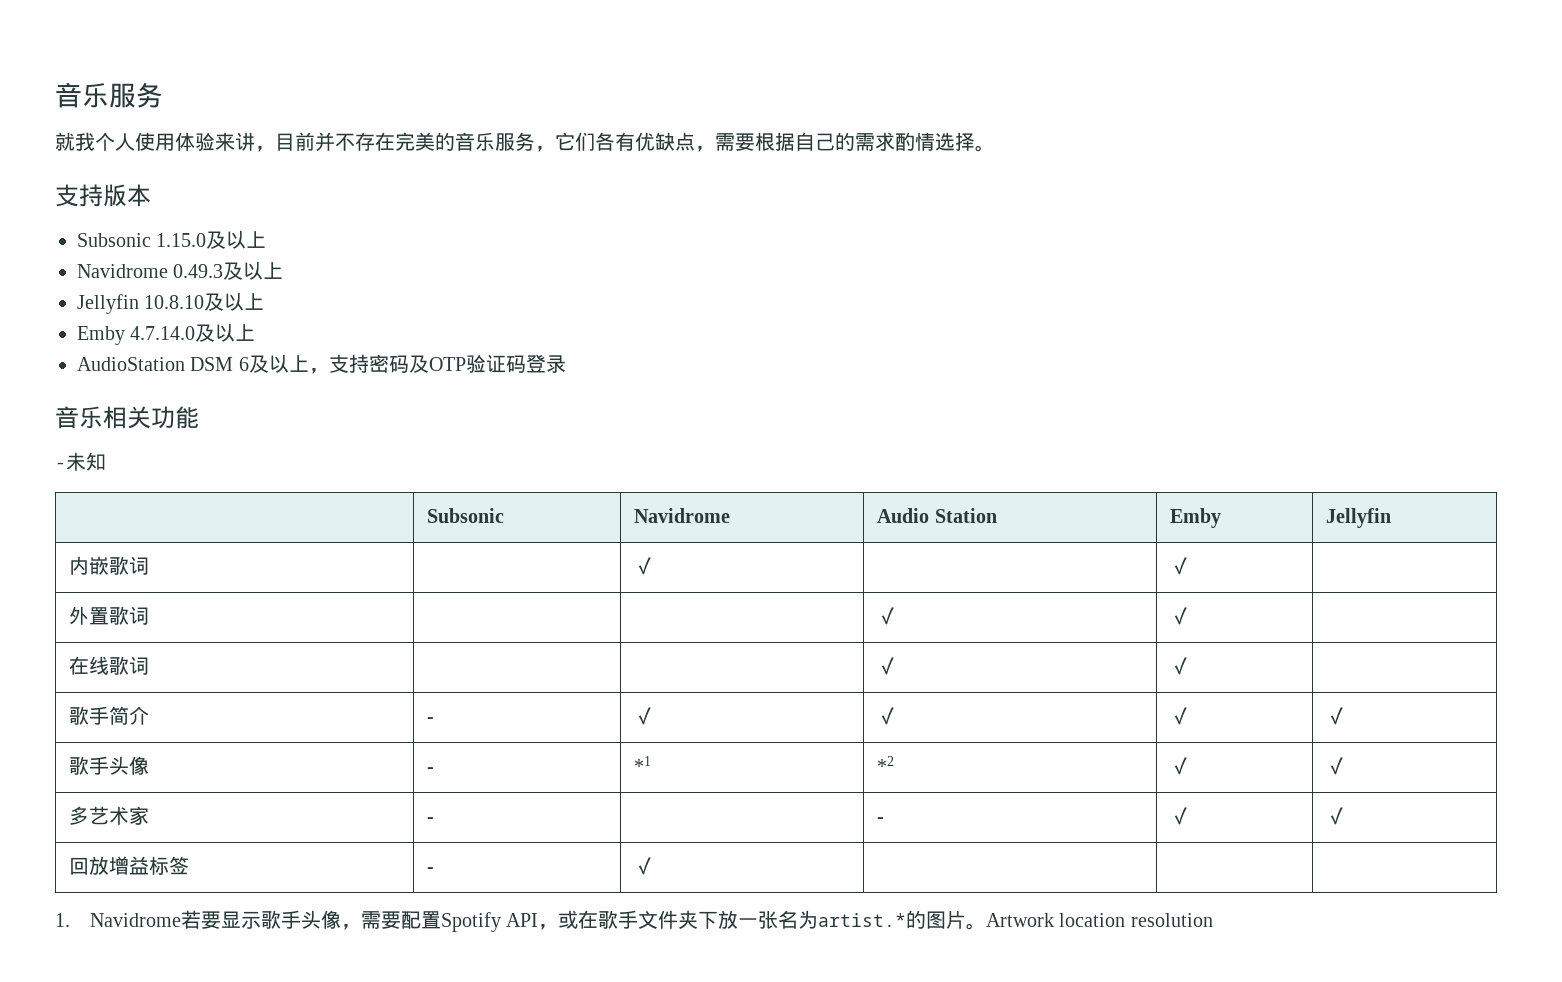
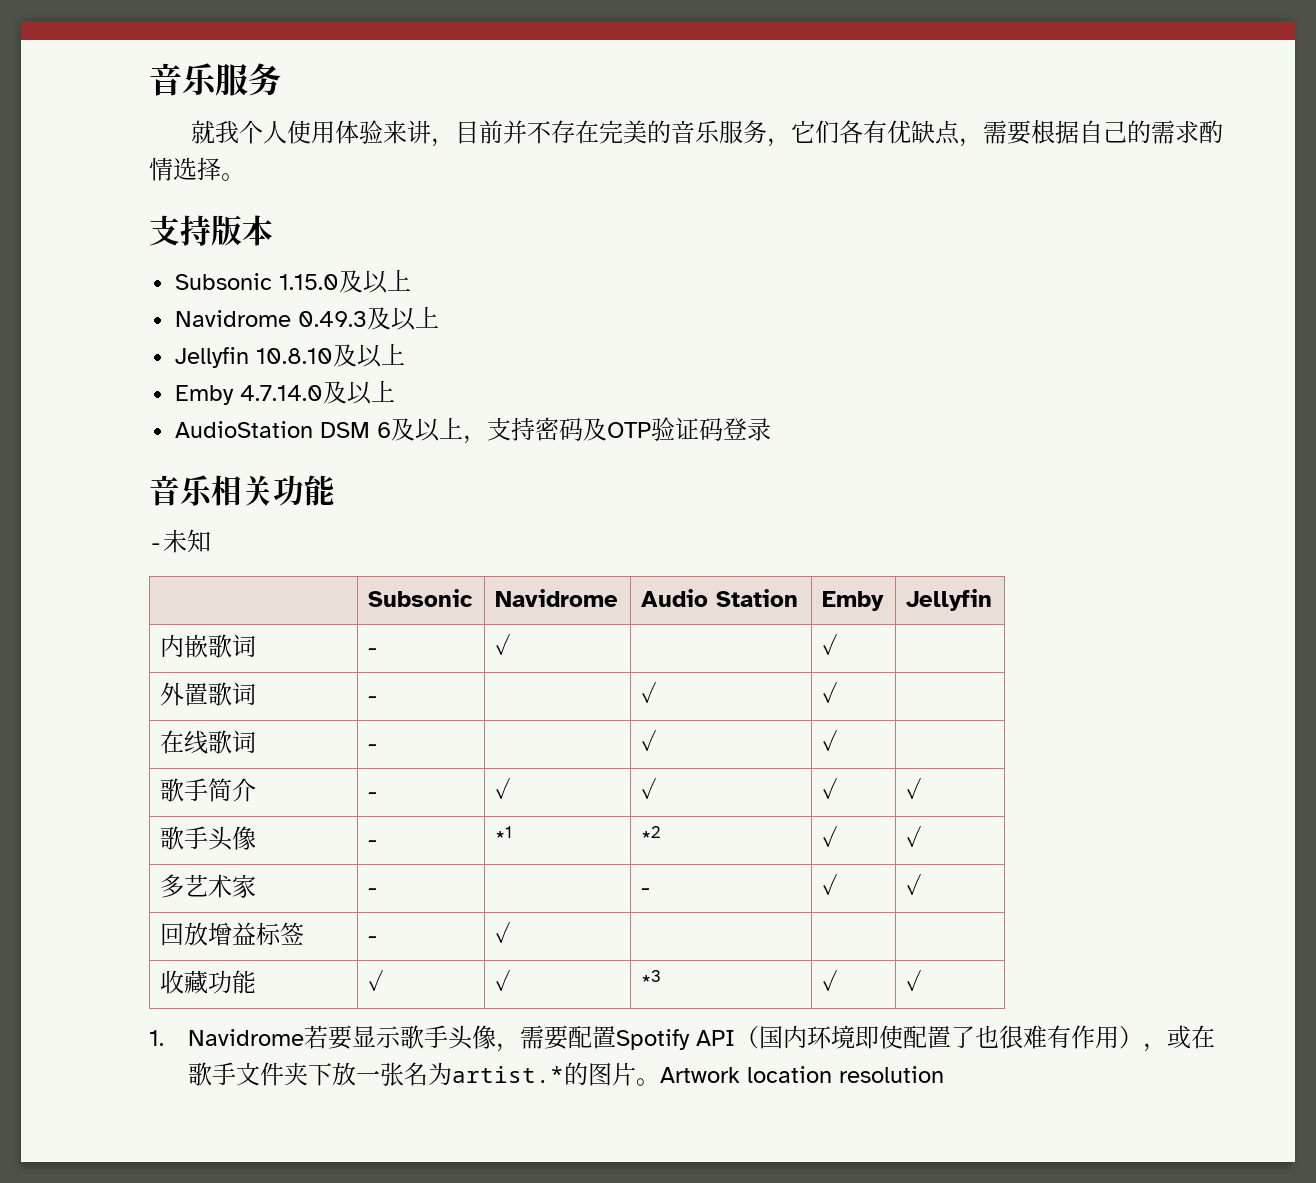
- 内嵌歌词 | | ✓ | | ✓ |
+ 内嵌歌词 | - | ✓ | | ✓ |
- 外置歌词 | | | ✓ | ✓ |
+ 外置歌词 | - | | ✓ | ✓ |
- 在线歌词 | | | ✓ | ✓ |
+ 在线歌词 | - | | ✓ | ✓ |
+ 收藏功能 | ✓ | ✓ | *3 | ✓ | ✓
- 1. Navidrome若要显示歌手头像，需要配置Spotify API，或在歌手文件夹下放一张名为artist.*的图片。
+ 1. Navidrome若要显示歌手头像，需要配置Spotify API（国内环境即使配置了也很难有作用），或在歌手文件夹下放一张名为artist.*的图片。

